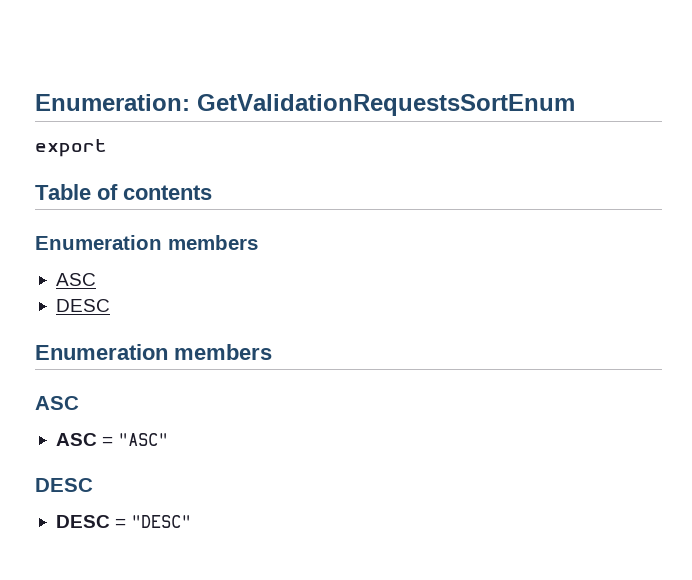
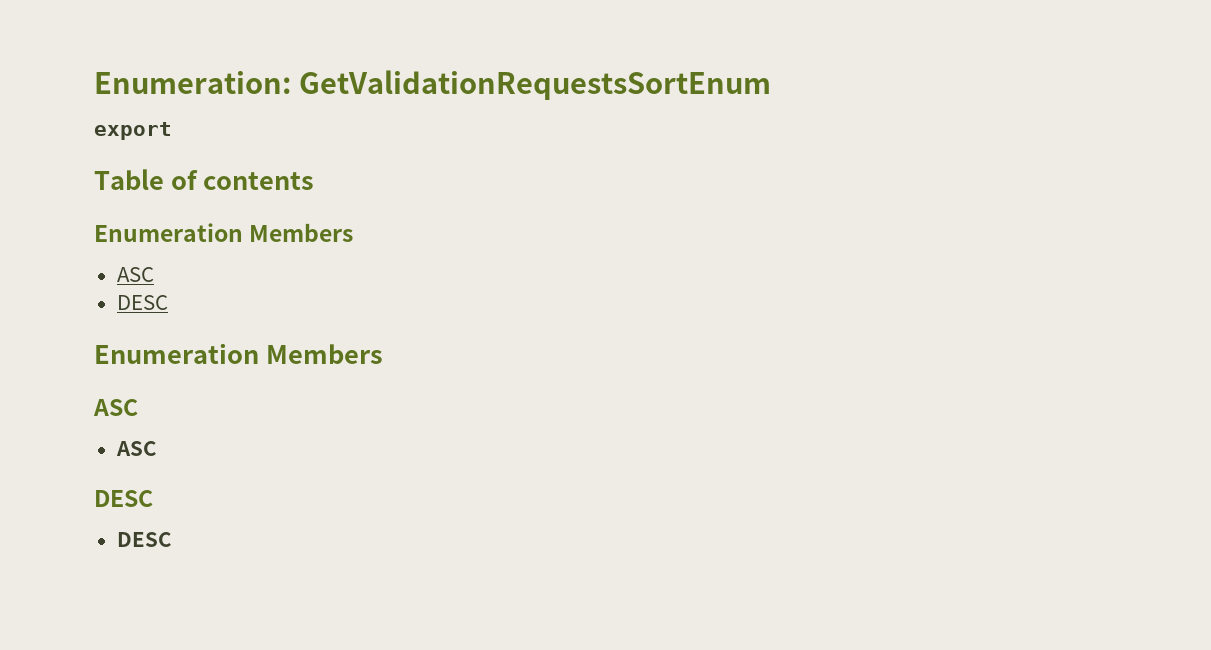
  Table of contents
- Enumeration members
+ Enumeration Members
  ASC
  DESC
- Enumeration members
+ Enumeration Members
  ASC
- ASC = "ASC"
+ ASC
  DESC
- DESC = "DESC"
+ DESC

